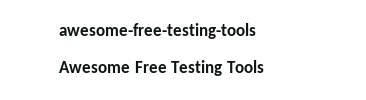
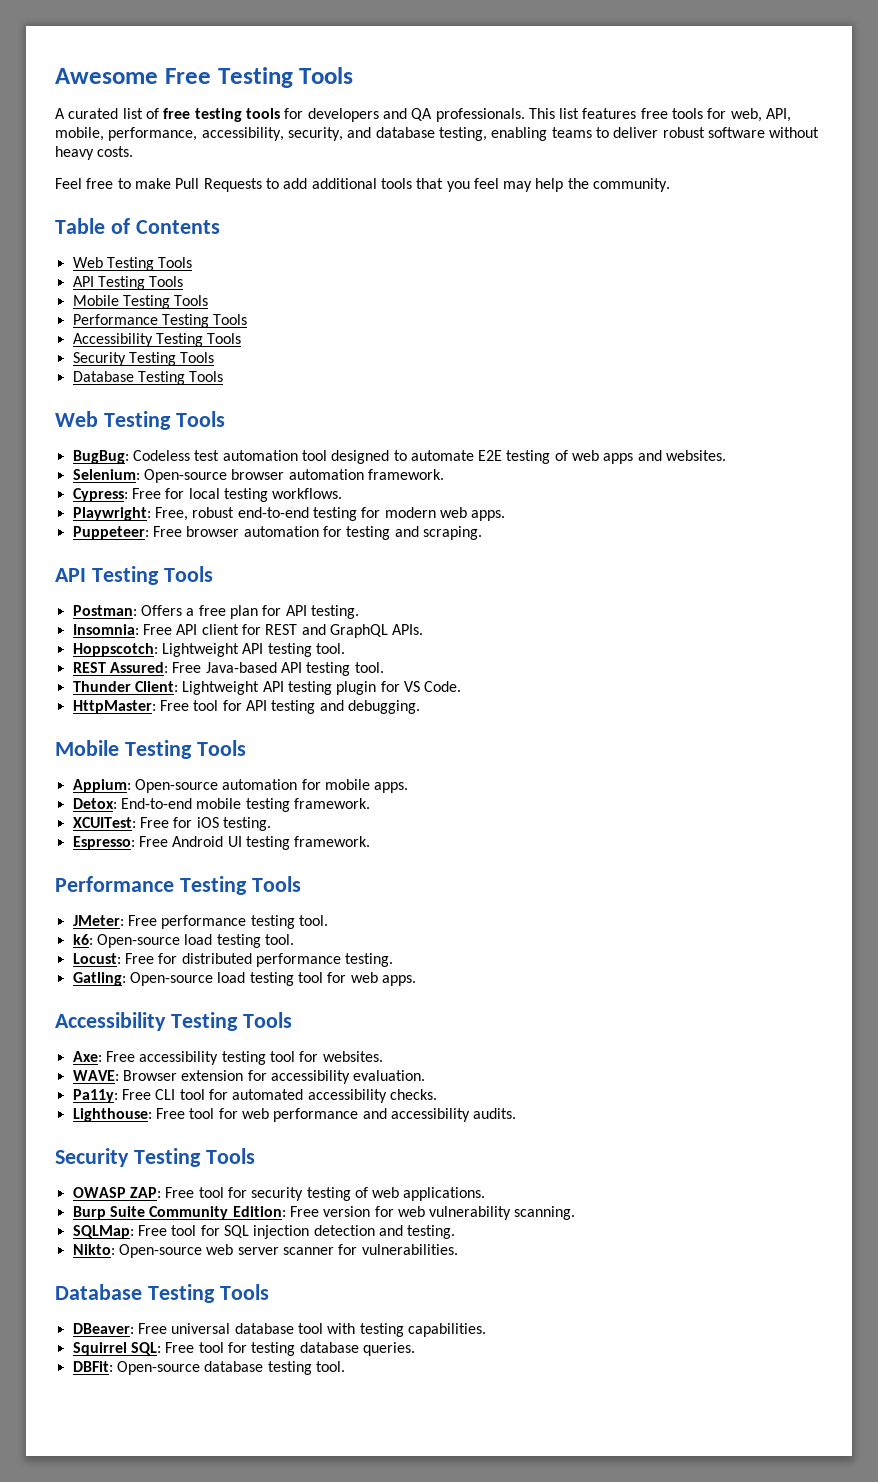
- awesome-free-testing-tools
+ A curated list of free testing tools for developers and QA professionals. This list features free tools for web, API, mobile, performance, accessibility, security, and database testing, enabling teams to deliver robust software without heavy costs.
+ Feel free to make Pull Requests to add additional tools that you feel may help the community.
+ Table of Contents
+ Web Testing Tools
+ API Testing Tools
+ Mobile Testing Tools
+ Performance Testing Tools
+ Accessibility Testing Tools
+ Security Testing Tools
+ Database Testing Tools
+ Web Testing Tools
+ BugBug: Codeless test automation tool designed to automate E2E testing of web apps and websites.
+ Selenium: Open-source browser automation framework.
+ Cypress: Free for local testing workflows.
+ Playwright: Free, robust end-to-end testing for modern web apps.
+ Puppeteer: Free browser automation for testing and scraping.
+ API Testing Tools
+ Postman: Offers a free plan for API testing.
+ Insomnia: Free API client for REST and GraphQL APIs.
+ Hoppscotch: Lightweight API testing tool.
+ REST Assured: Free Java-based API testing tool.
+ Thunder Client: Lightweight API testing plugin for VS Code.
+ HttpMaster: Free tool for API testing and debugging.
+ Mobile Testing Tools
+ Appium: Open-source automation for mobile apps.
+ Detox: End-to-end mobile testing framework.
+ XCUITest: Free for iOS testing.
+ Espresso: Free Android UI testing framework.
+ Performance Testing Tools
+ JMeter: Free performance testing tool.
+ k6: Open-source load testing tool.
+ Locust: Free for distributed performance testing.
+ Gatling: Open-source load testing tool for web apps.
+ Accessibility Testing Tools
+ Axe: Free accessibility testing tool for websites.
+ WAVE: Browser extension for accessibility evaluation.
+ Pa11y: Free CLI tool for automated accessibility checks.
+ Lighthouse: Free tool for web performance and accessibility audits.
+ Security Testing Tools
+ OWASP ZAP: Free tool for security testing of web applications.
+ Burp Suite Community Edition: Free version for web vulnerability scanning.
+ SQLMap: Free tool for SQL injection detection and testing.
+ Nikto: Open-source web server scanner for vulnerabilities.
+ Database Testing Tools
+ DBeaver: Free universal database tool with testing capabilities.
+ Squirrel SQL: Free tool for testing database queries.
+ DBFit: Open-source database testing tool.

